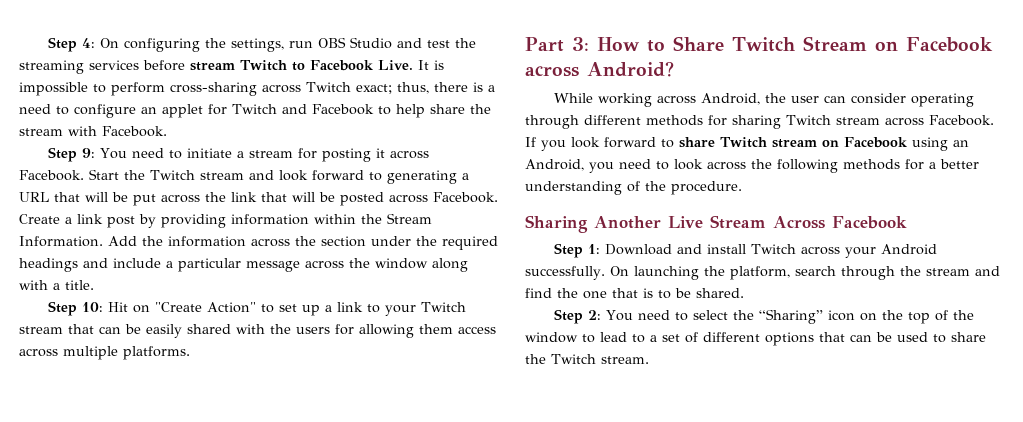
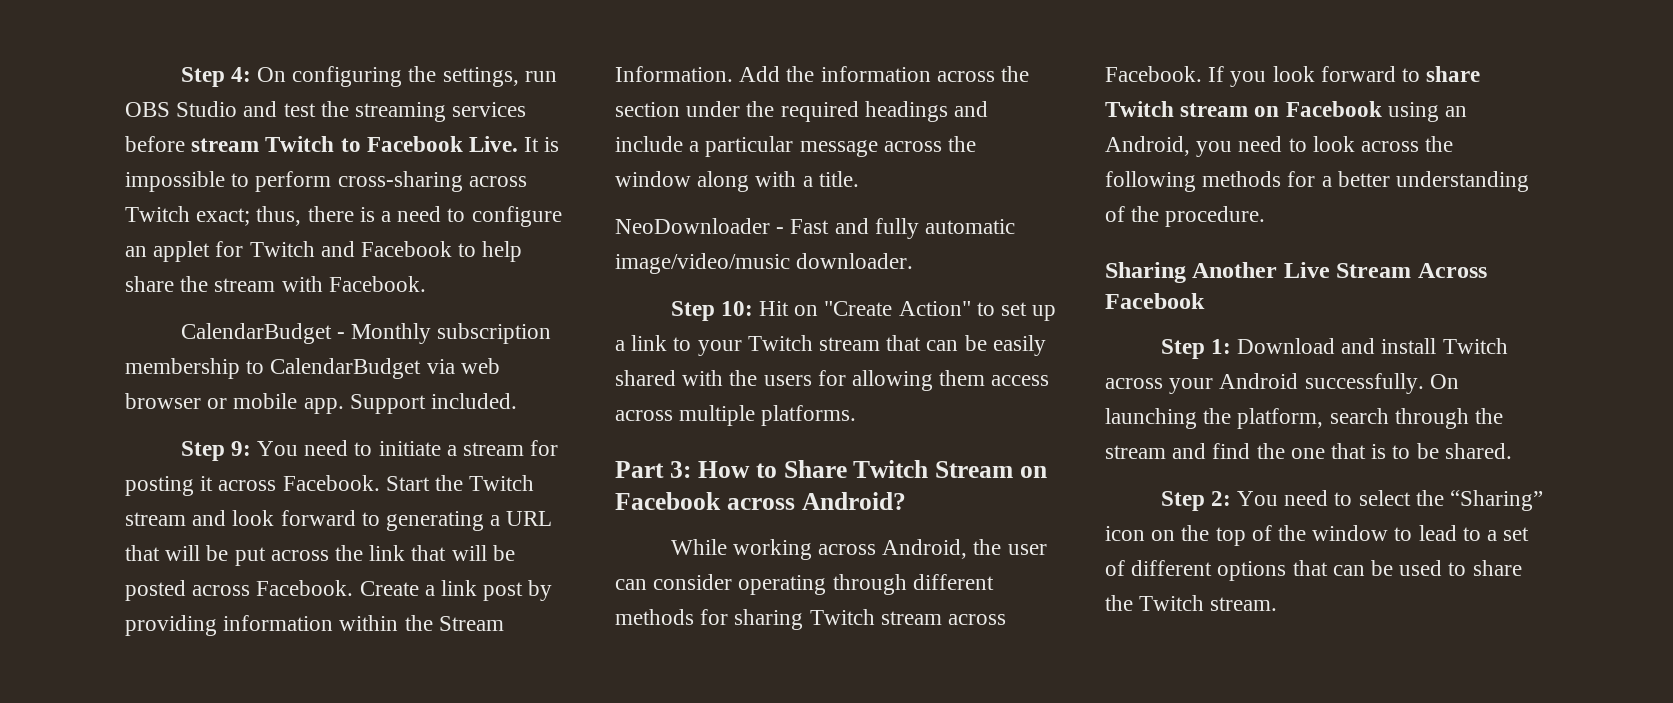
+ CalendarBudget - Monthly subscription membership to CalendarBudget via web browser or mobile app. Support included.
+ NeoDownloader - Fast and fully automatic image/video/music downloader.

